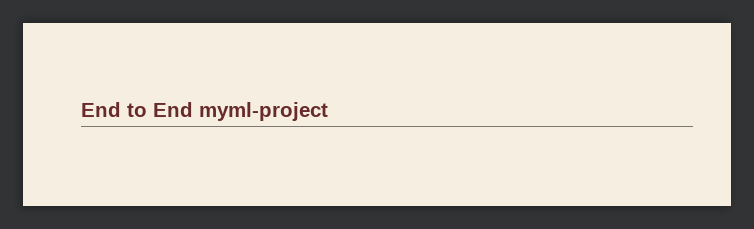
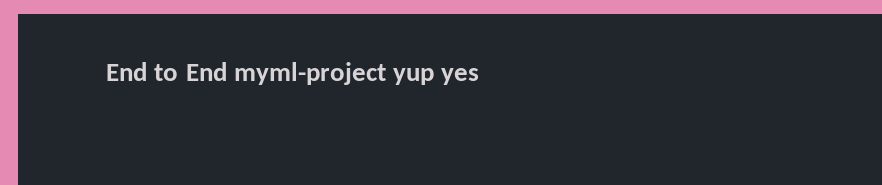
- End to End myml-project
+ End to End myml-project yup yes

